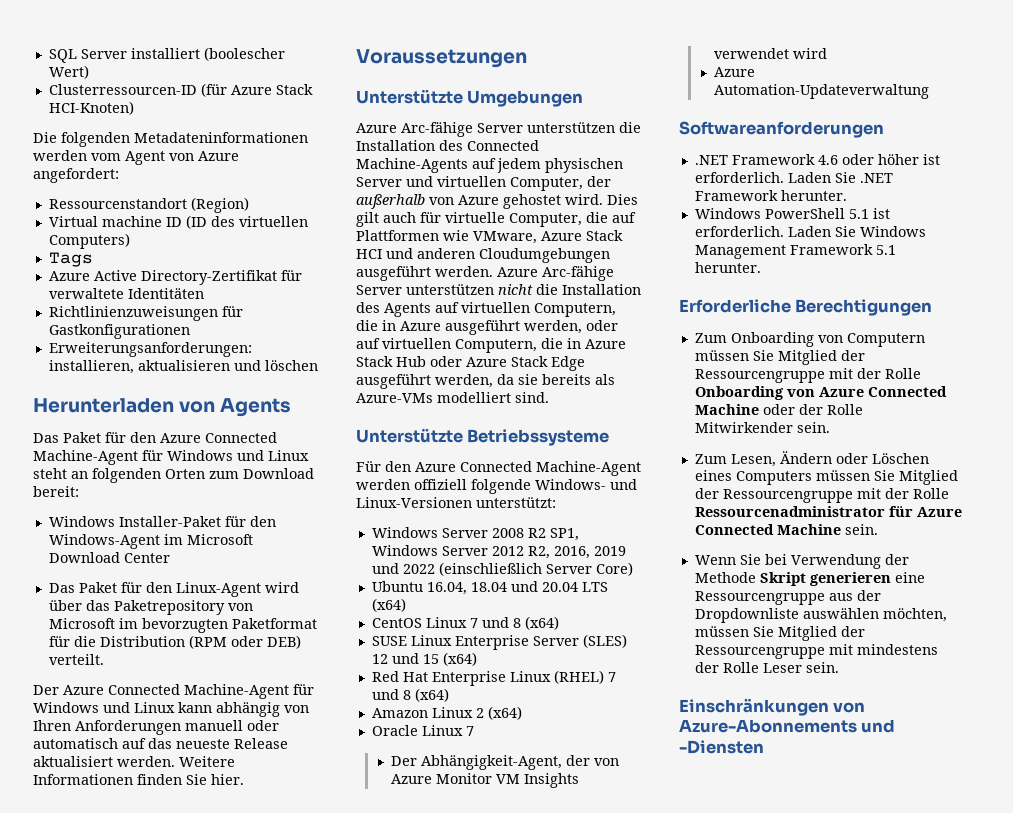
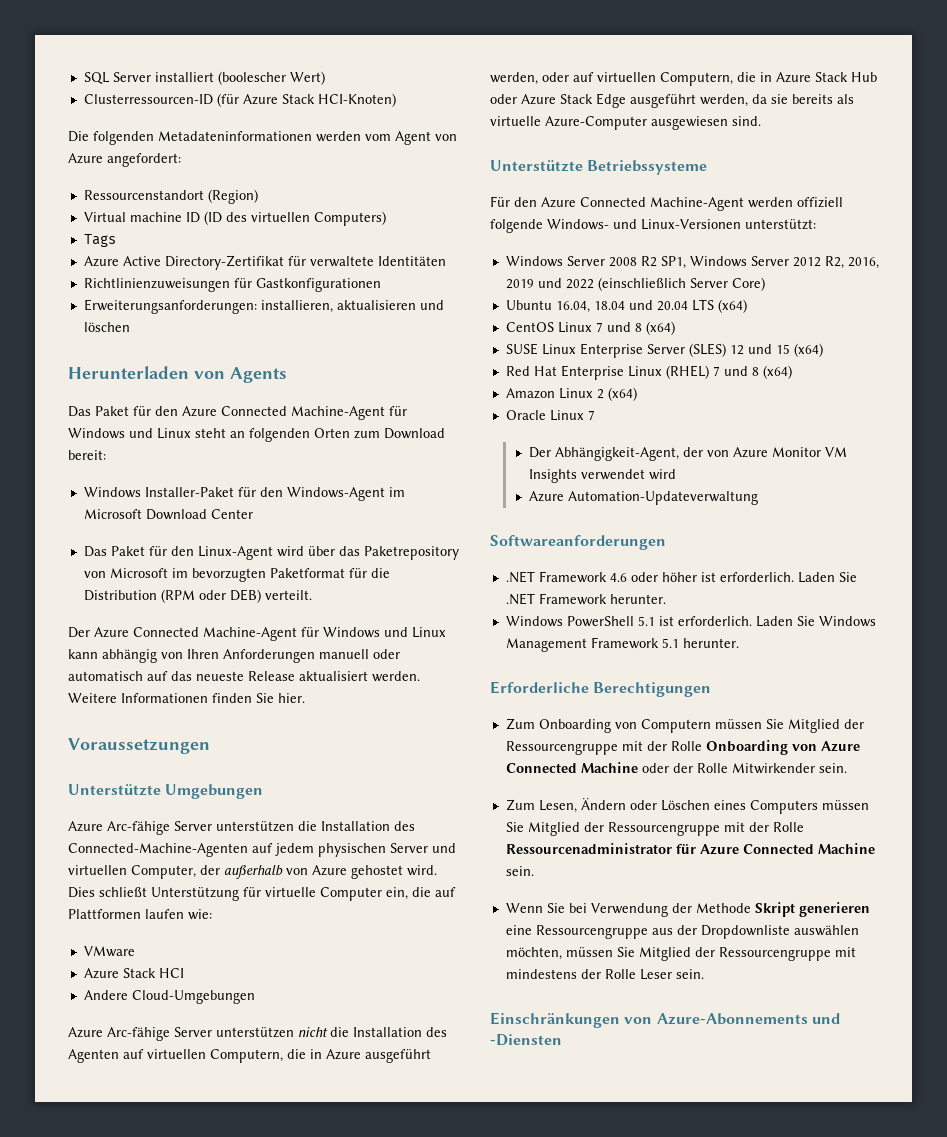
- Azure Arc-fähige Server unterstützen die Installation des Connected Machine-Agents auf jedem physischen Server und virtuellen Computer, der außerhalb von Azure gehostet wird.
+ Azure Arc-fähige Server unterstützen die Installation des Connected-Machine-Agenten auf jedem physischen Server und virtuellen Computer, der außerhalb von Azure gehostet wird.
- Dies gilt auch für virtuelle Computer, die auf Plattformen wie VMware, Azure Stack HCI und anderen Cloudumgebungen ausgeführt werden. Azure Arc-fähige Server unterstützen nicht die Installation des Agents auf virtuellen Computern, die in Azure ausgeführt werden, oder auf virtuellen Computern, die in Azure Stack Hub oder Azure Stack Edge ausgeführt werden, da sie bereits als Azure-VMs modelliert sind.
+ Dies schließt Unterstützung für virtuelle Computer ein, die auf Plattformen laufen wie:
+ VMware
+ Azure Stack HCI
+ Andere Cloud-Umgebungen
+ Azure Arc-fähige Server unterstützen nicht die Installation des Agenten auf virtuellen Computern, die in Azure ausgeführt werden, oder auf virtuellen Computern, die in Azure Stack Hub oder Azure Stack Edge ausgeführt werden, da sie bereits als virtuelle Azure-Computer ausgewiesen sind.

